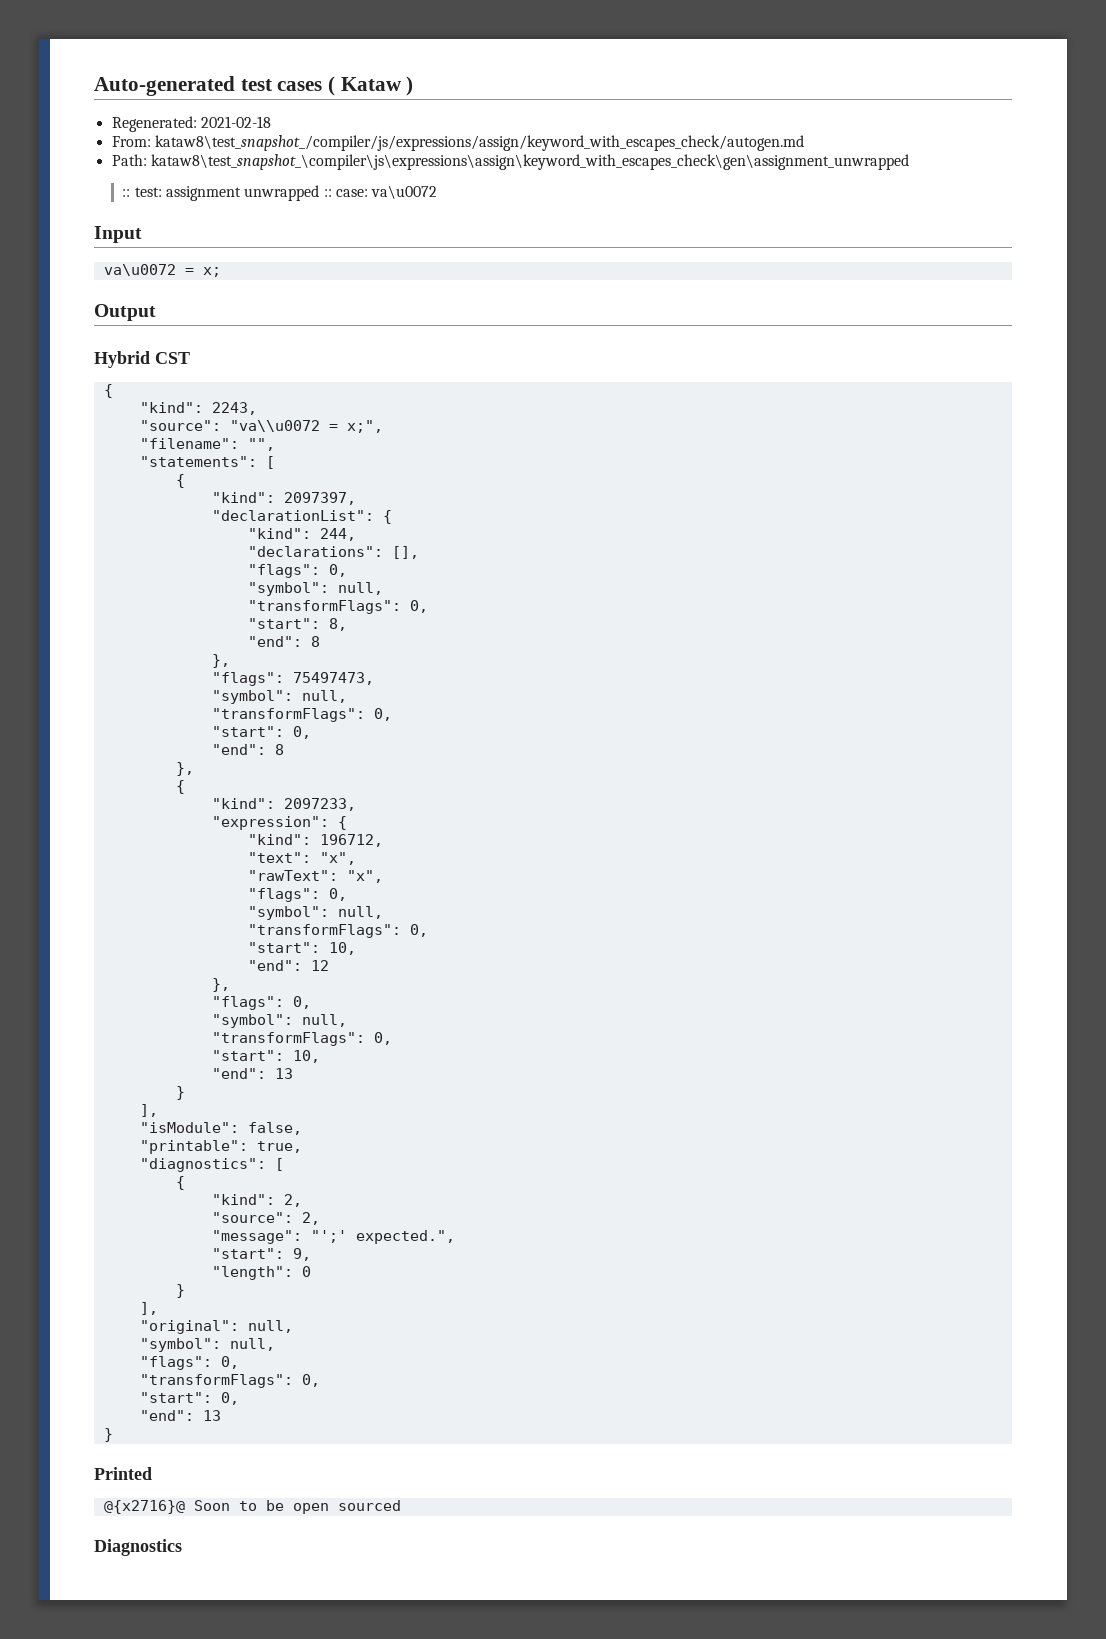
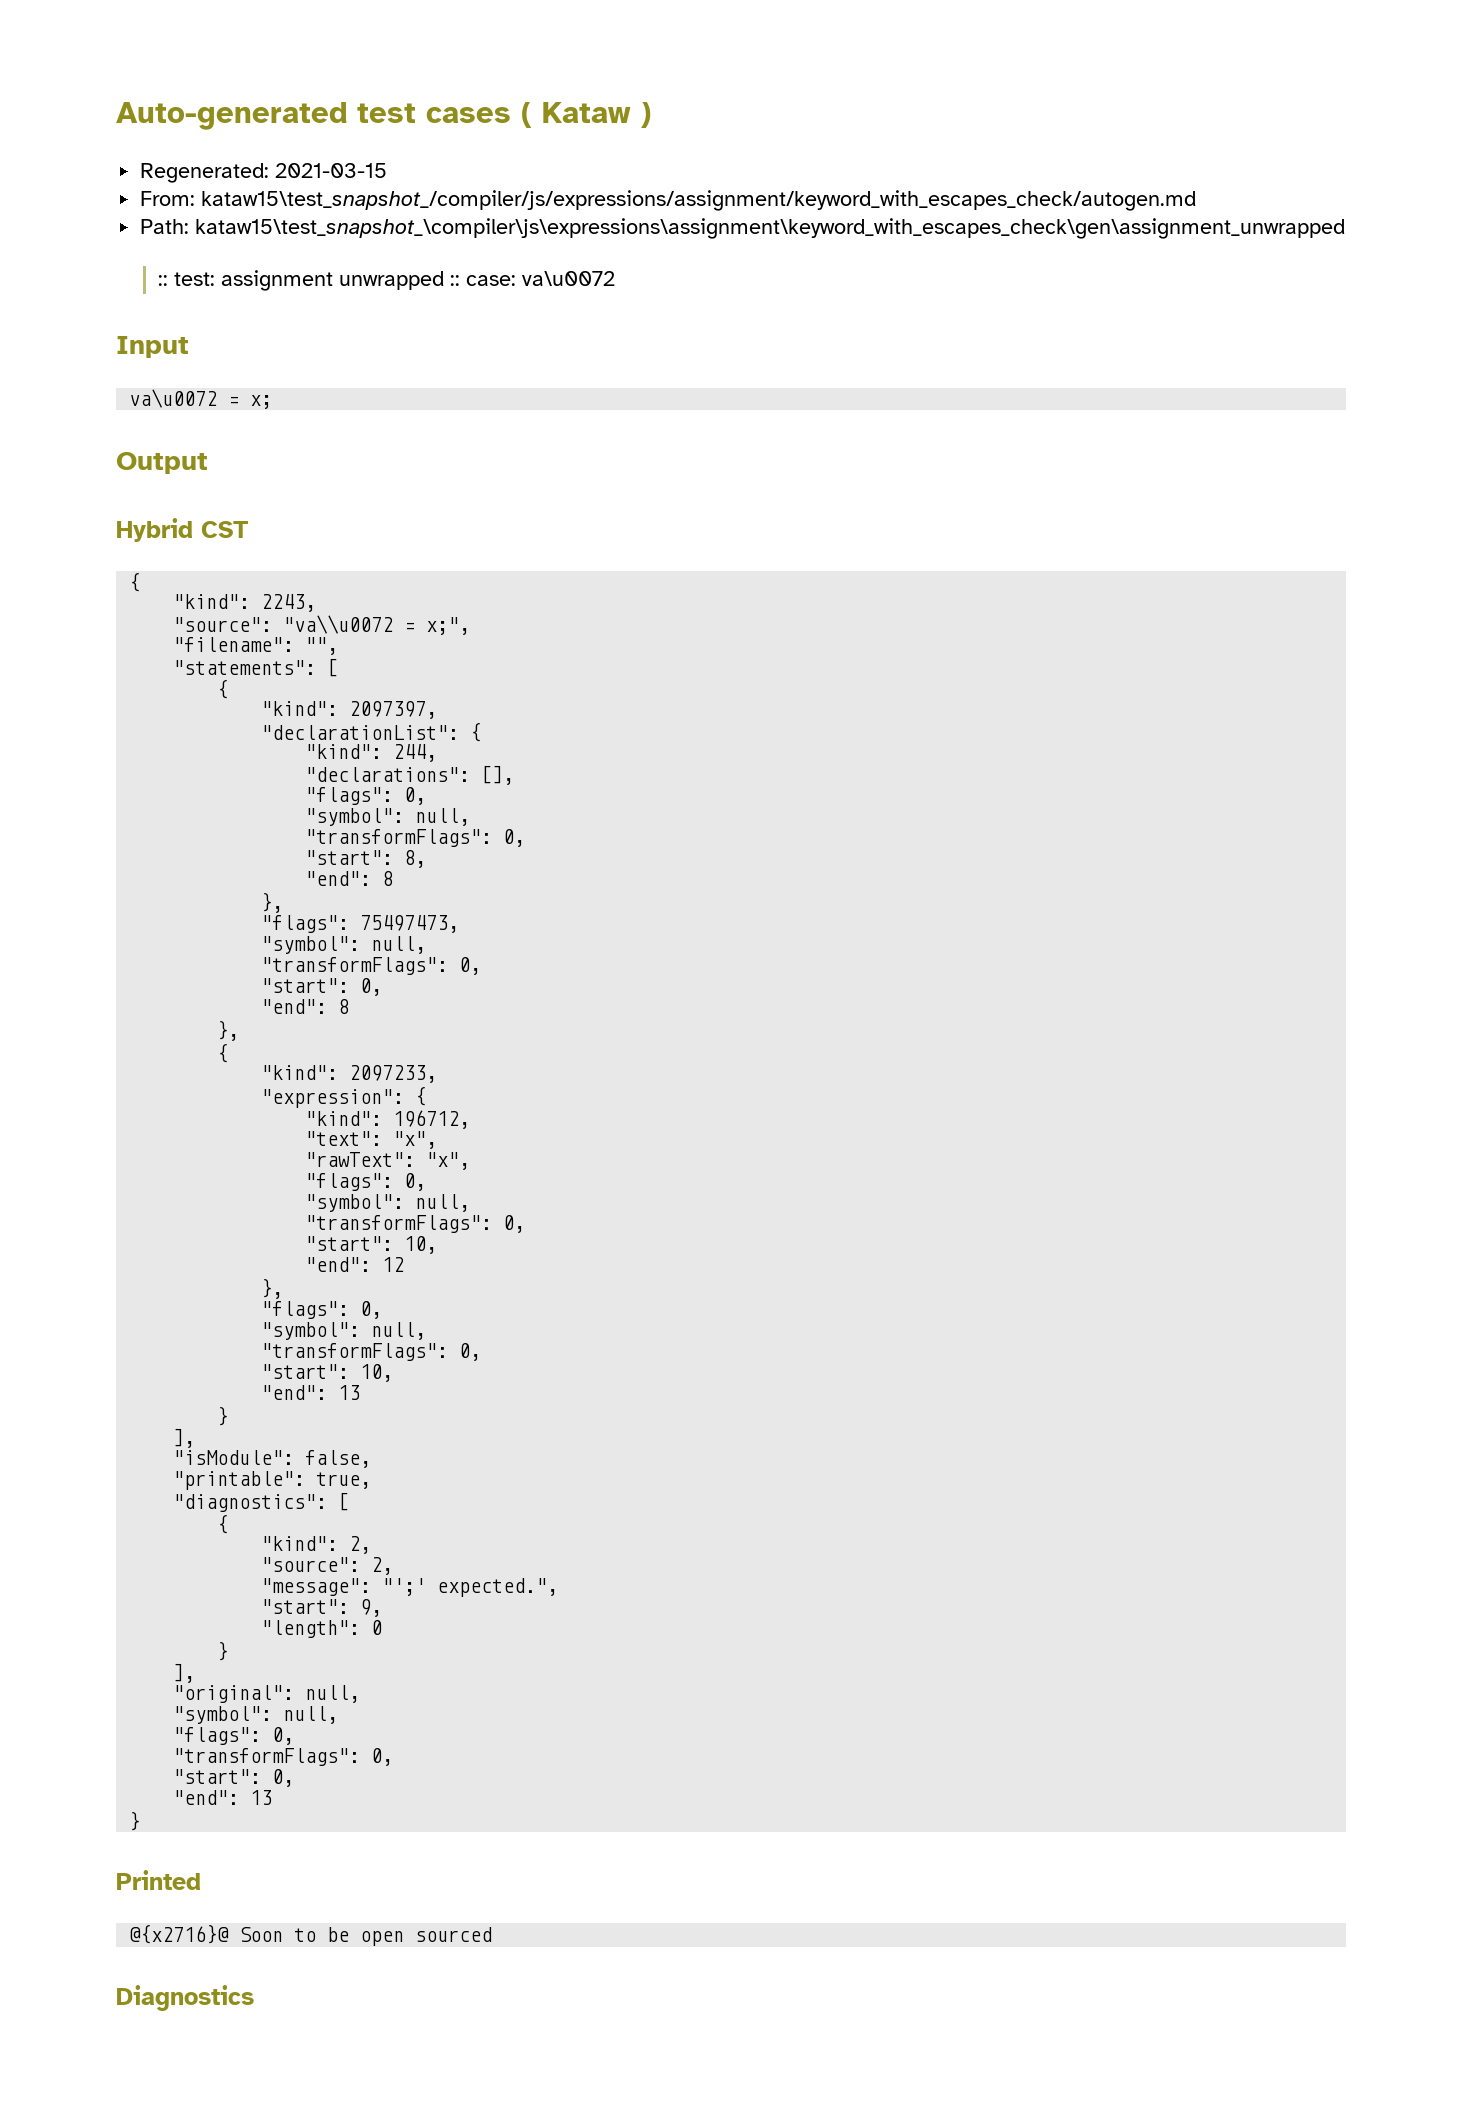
- Regenerated: 2021-02-18
+ Regenerated: 2021-03-15
- From: kataw8\test_snapshot_/compiler/js/expressions/assign/keyword_with_escapes_check/autogen.md
+ From: kataw15\test_snapshot_/compiler/js/expressions/assignment/keyword_with_escapes_check/autogen.md
- Path: kataw8\test_snapshot_\compiler\js\expressions\assign\keyword_with_escapes_check\gen\assignment_unwrapped
+ Path: kataw15\test_snapshot_\compiler\js\expressions\assignment\keyword_with_escapes_check\gen\assignment_unwrapped

